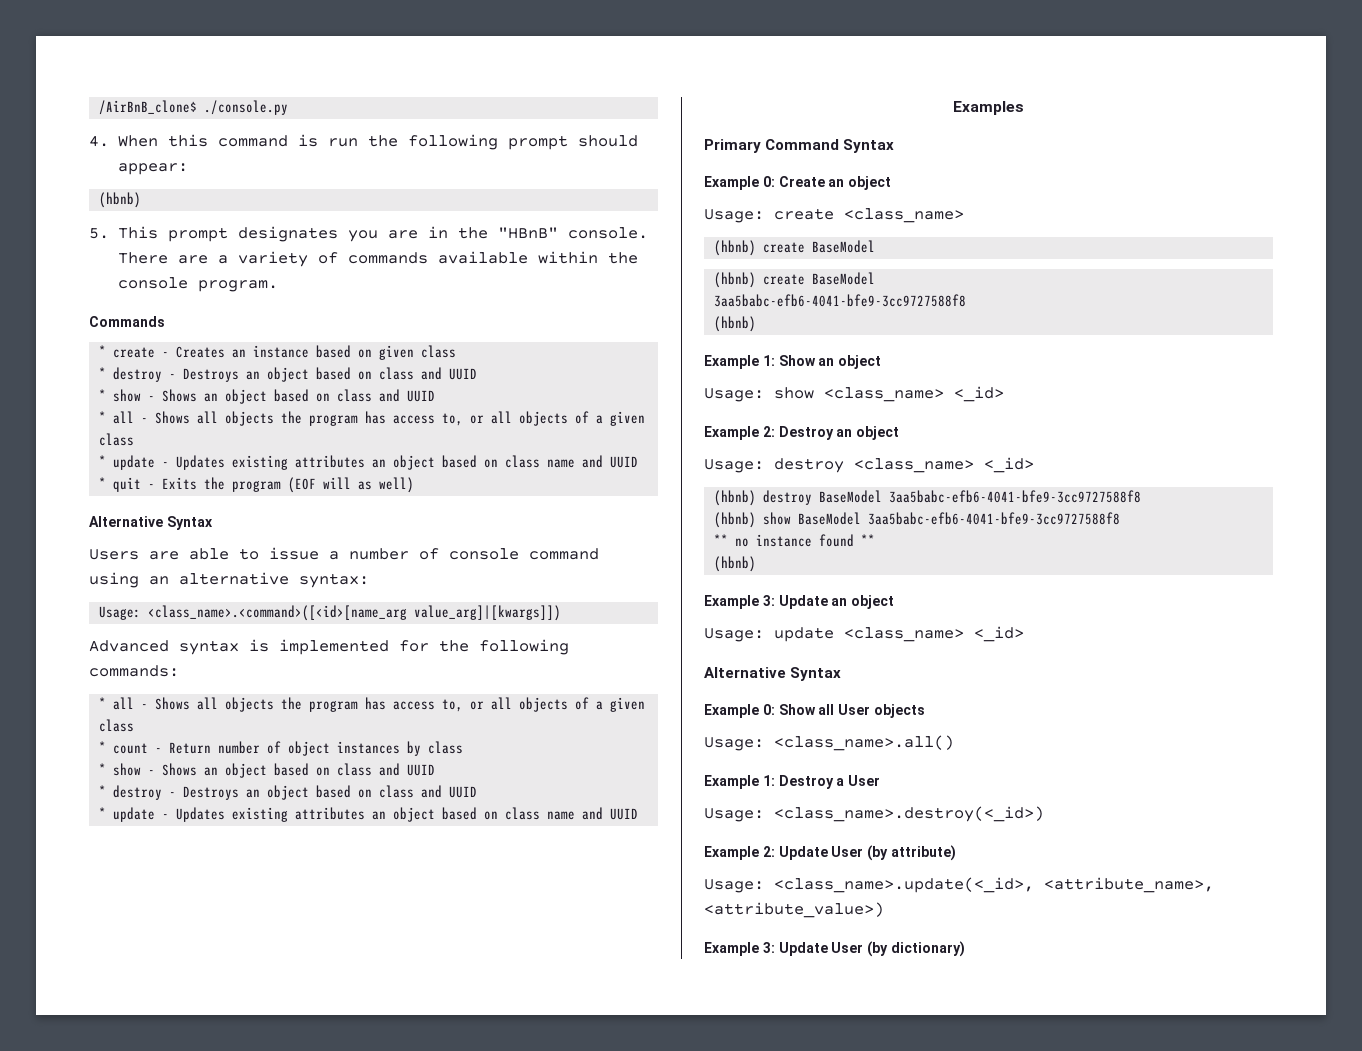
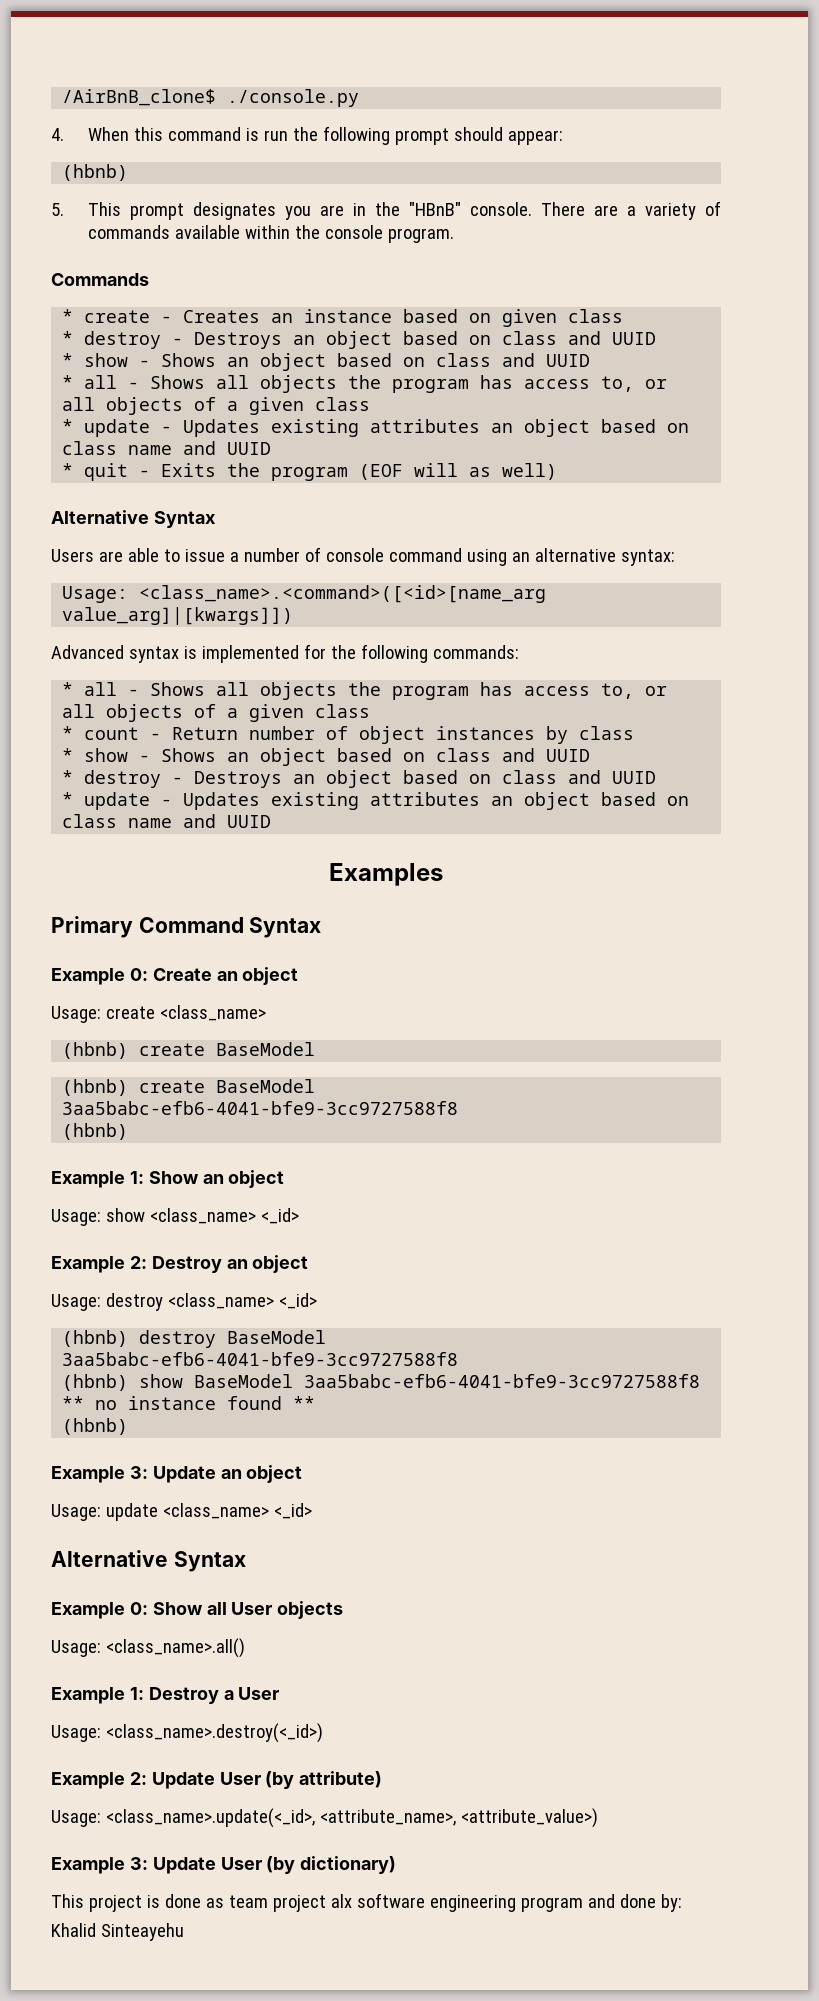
+ This project is done as team project alx software engineering program and done by:
+ Khalid Sinteayehu

